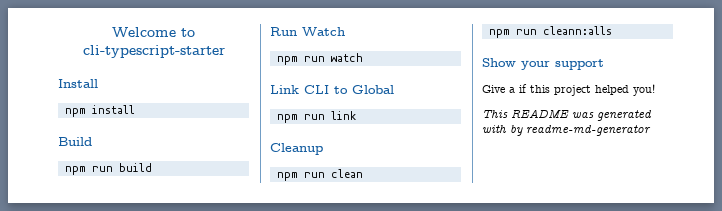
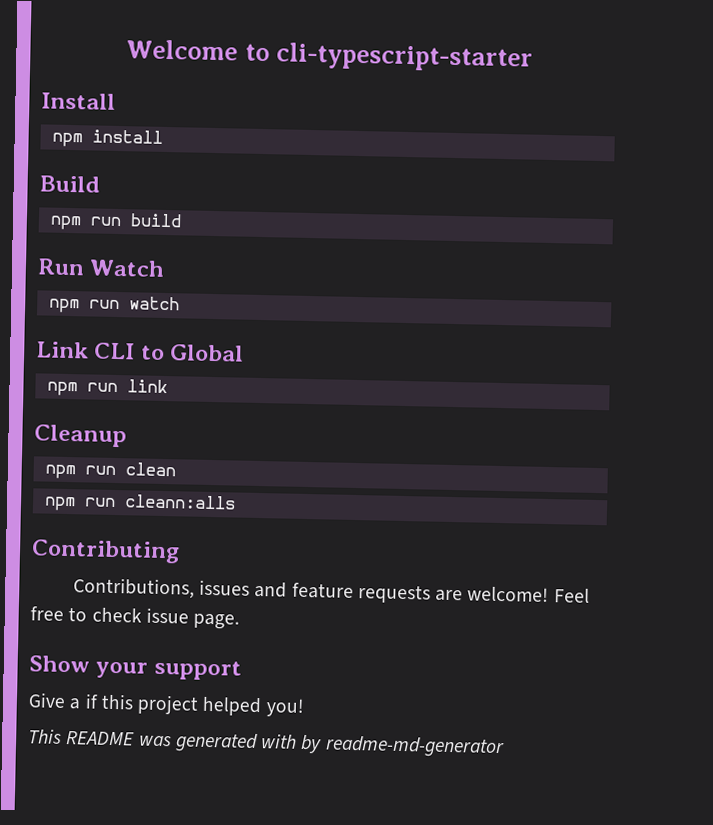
+ Contributing
+ Contributions, issues and feature requests are welcome! Feel free to check issue page.

